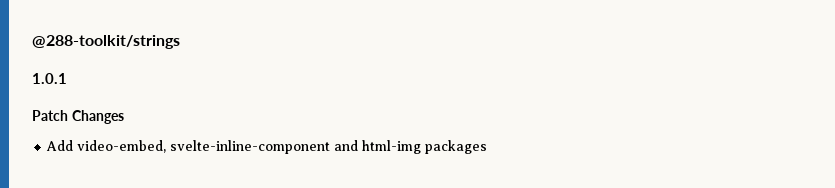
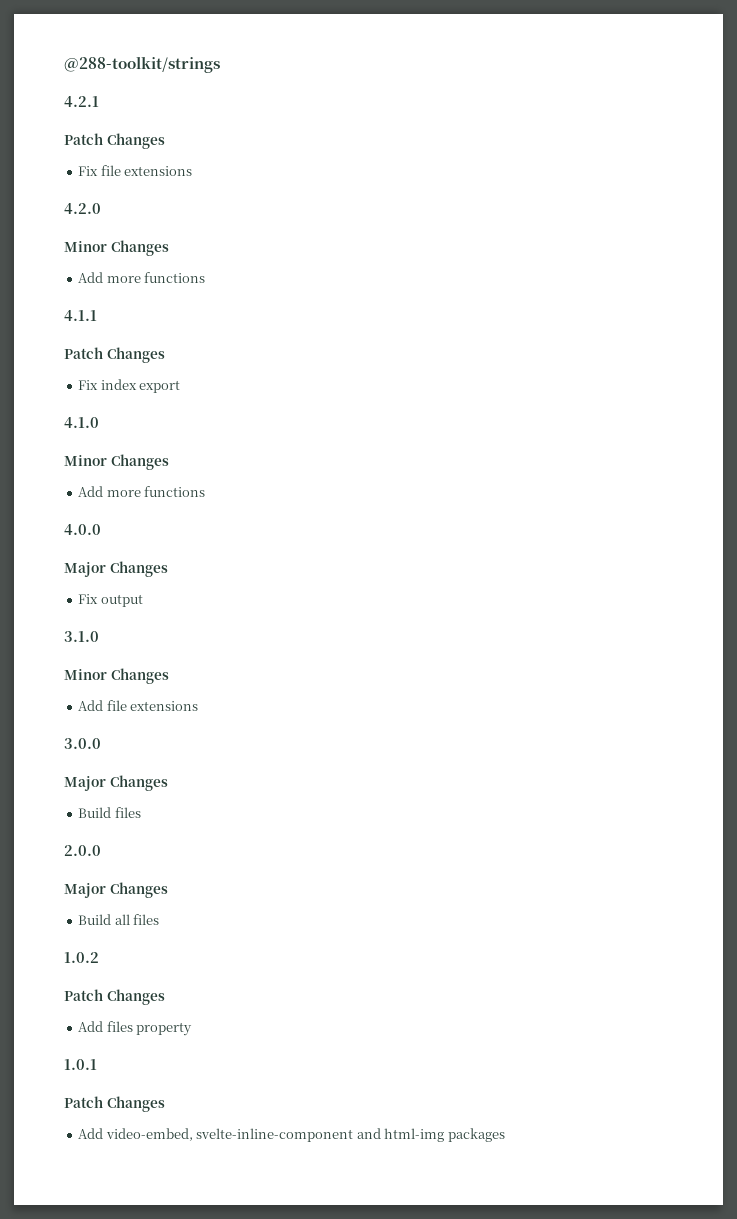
+ 4.2.1
+ Patch Changes
+ Fix file extensions
+ 4.2.0
+ Minor Changes
+ Add more functions
+ 4.1.1
+ Patch Changes
+ Fix index export
+ 4.1.0
+ Minor Changes
+ Add more functions
+ 4.0.0
+ Major Changes
+ Fix output
+ 3.1.0
+ Minor Changes
+ Add file extensions
+ 3.0.0
+ Major Changes
+ Build files
+ 2.0.0
+ Major Changes
+ Build all files
+ 1.0.2
+ Patch Changes
+ Add files property

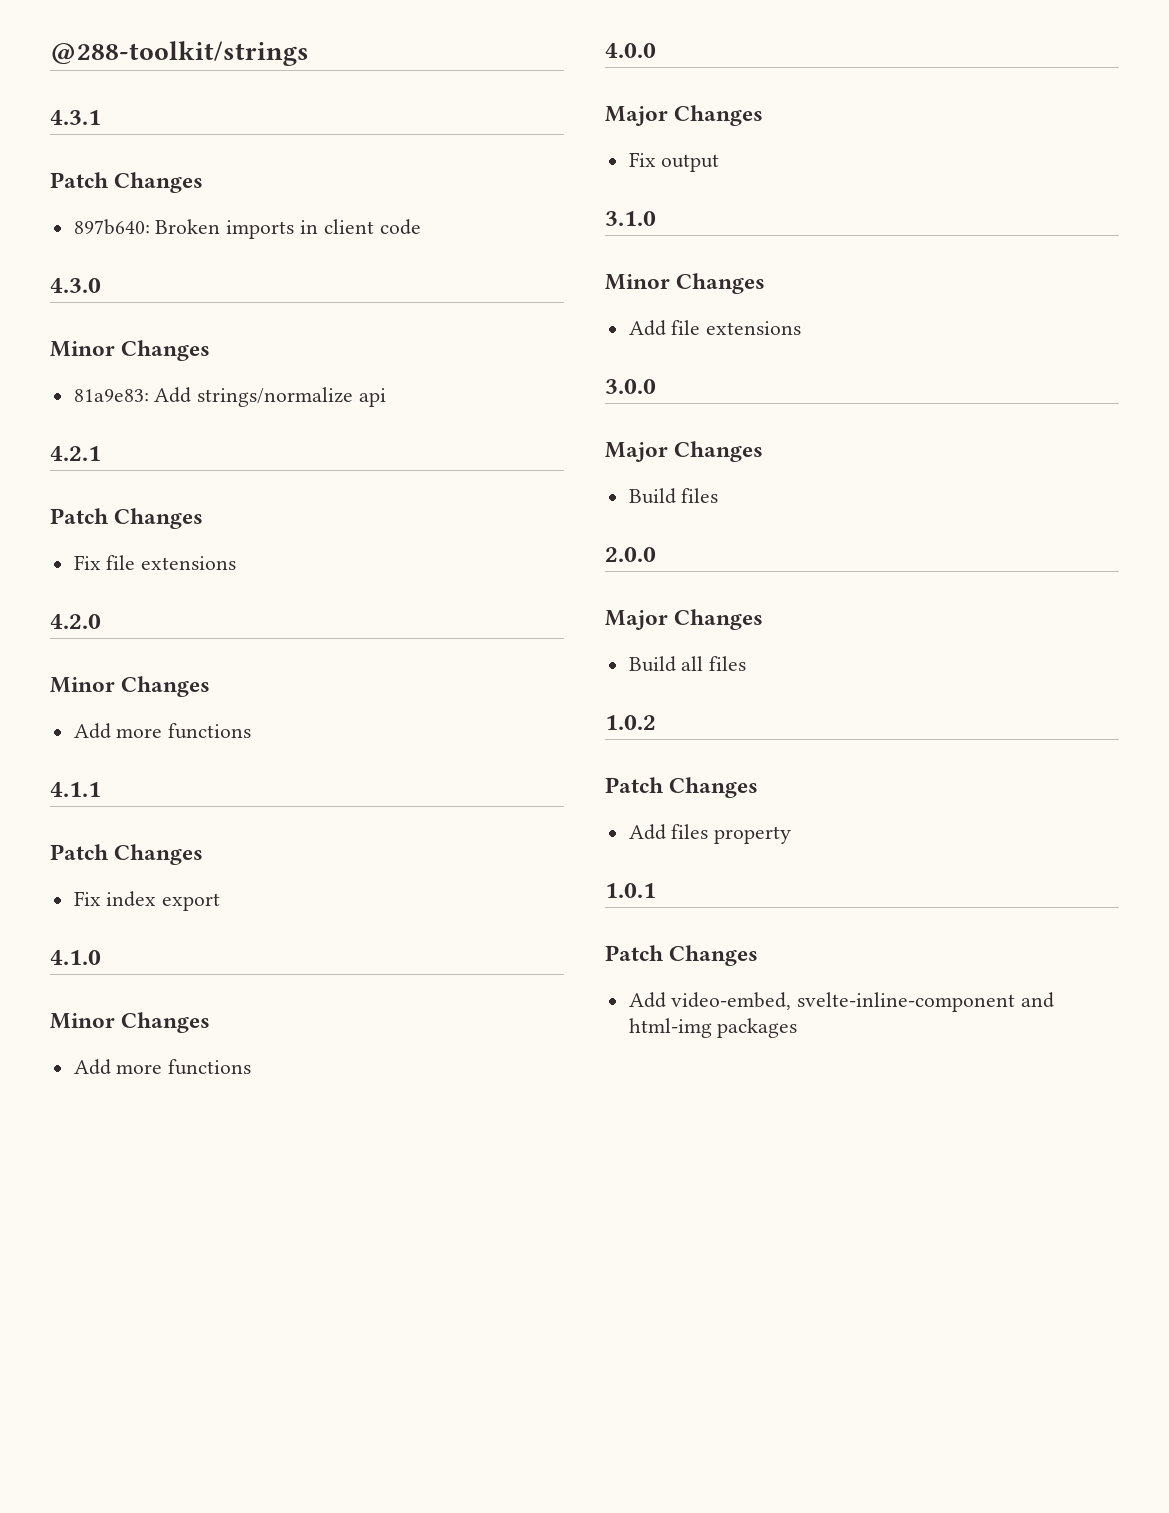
+ 4.3.1
+ Patch Changes
+ 897b640: Broken imports in client code
+ 4.3.0
+ Minor Changes
+ 81a9e83: Add strings/normalize api

